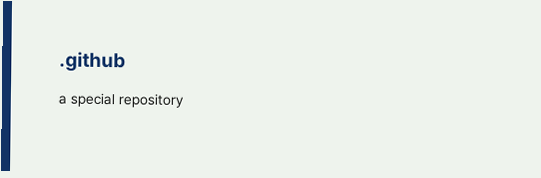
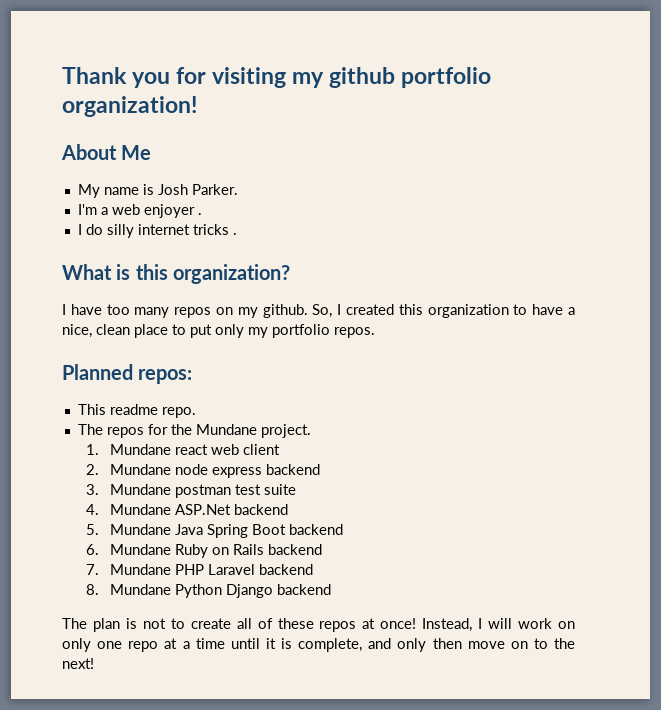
- .github
- a special repository
+ Thank you for visiting my github portfolio organization!
+ About Me
+ My name is Josh Parker.
+ I'm a web enjoyer .
+ I do silly internet tricks .
+ What is this organization?
+ I have too many repos on my github. So, I created this organization to have a nice, clean place to put only my portfolio repos.
+ Planned repos:
+ This readme repo.
+ The repos for the Mundane project.
+ 1. Mundane react web client
+ 2. Mundane node express backend
+ 3. Mundane postman test suite
+ 4. Mundane ASP.Net backend
+ 5. Mundane Java Spring Boot backend
+ 6. Mundane Ruby on Rails backend
+ 7. Mundane PHP Laravel backend
+ 8. Mundane Python Django backend
+ The plan is not to create all of these repos at once! Instead, I will work on only one repo at a time until it is complete, and only then move on to the next!

